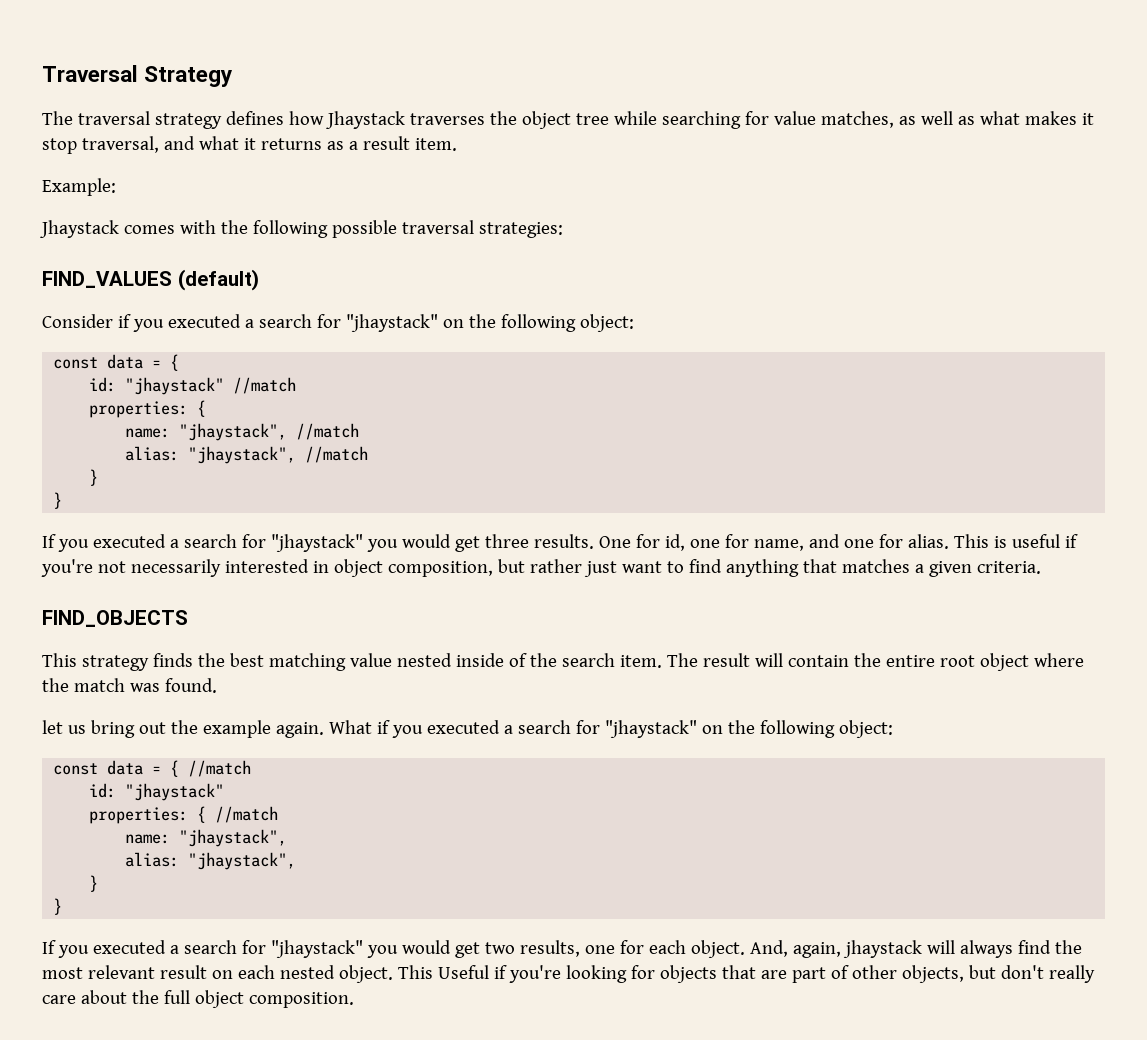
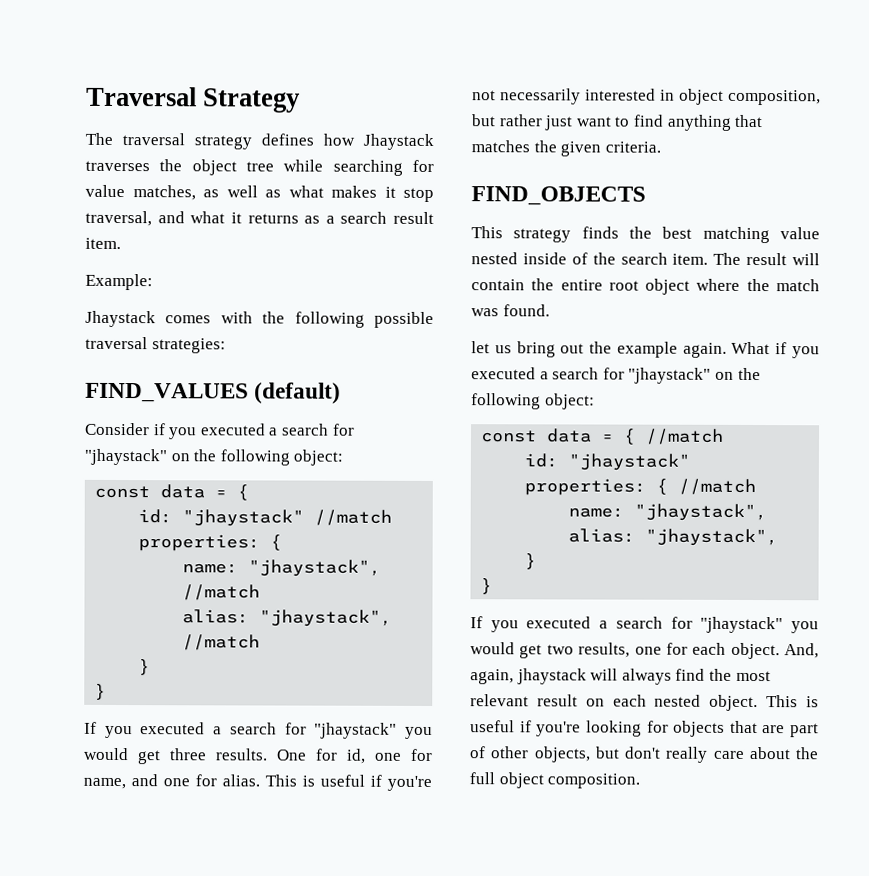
- The traversal strategy defines how Jhaystack traverses the object tree while searching for value matches, as well as what makes it stop traversal, and what it returns as a result item.
+ The traversal strategy defines how Jhaystack traverses the object tree while searching for value matches, as well as what makes it stop traversal, and what it returns as a search result item.
- This is useful if you're not necessarily interested in object composition, but rather just want to find anything that matches a given criteria.
+ This is useful if you're not necessarily interested in object composition, but rather just want to find anything that matches the given criteria.
- This Useful if you're looking for objects that are part of other objects, but don't really care about the full object composition.
+ This is useful if you're looking for objects that are part of other objects, but don't really care about the full object composition.

